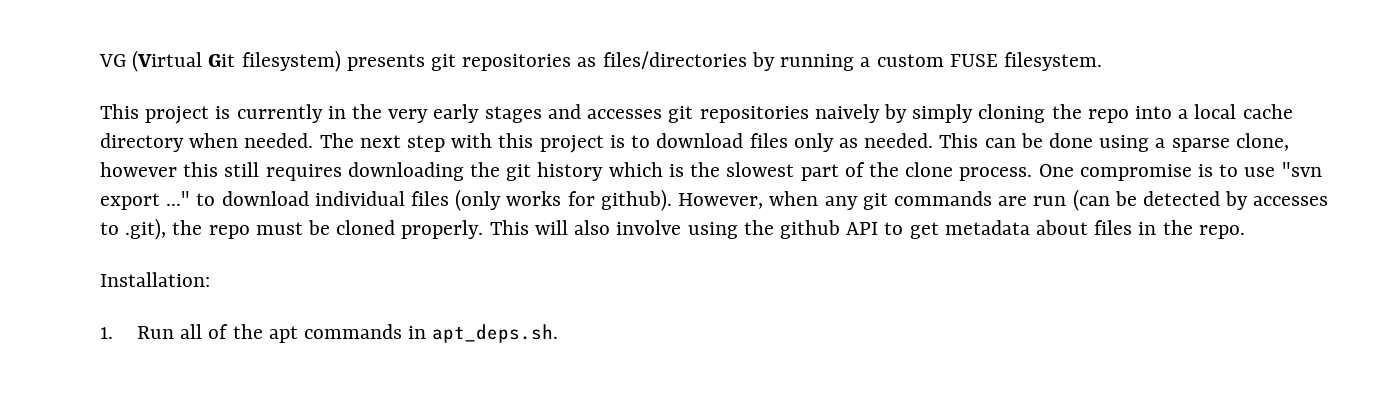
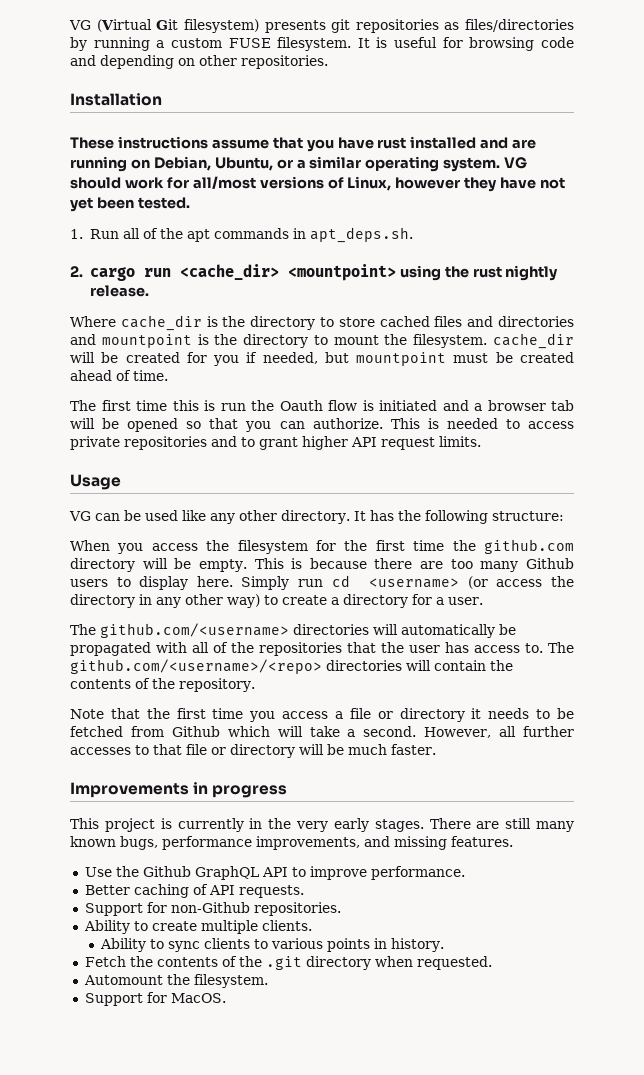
- VG (Virtual Git filesystem) presents git repositories as files/directories by running a custom FUSE filesystem.
- This project is currently in the very early stages and accesses git repositories naively by simply cloning the repo into a local cache directory when needed. The next step with this project is to download files only as needed. This can be done using a sparse clone, however this still requires downloading the git history which is the slowest part of the clone process. One compromise is to use "svn export ..." to download individual files (only works for github). However, when any git commands are run (can be detected by accesses to .git), the repo must be cloned properly. This will also involve using the github API to get metadata about files in the repo.
- Installation:
+ VG (Virtual Git filesystem) presents git repositories as files/directories by running a custom FUSE filesystem. It is useful for browsing code and depending on other repositories.
+ Installation
+ These instructions assume that you have rust installed and are running on Debian, Ubuntu, or a similar operating system. VG should work for all/most versions of Linux, however they have not yet been tested.
+ 2. cargo run <cache_dir> <mountpoint> using the rust nightly release.
+ Where cache_dir is the directory to store cached files and directories and mountpoint is the directory to mount the filesystem. cache_dir will be created for you if needed, but mountpoint must be created ahead of time.
+ The first time this is run the Oauth flow is initiated and a browser tab will be opened so that you can authorize. This is needed to access private repositories and to grant higher API request limits.
+ Usage
+ VG can be used like any other directory. It has the following structure:
+ When you access the filesystem for the first time the github.com directory will be empty. This is because there are too many Github users to display here. Simply run cd <username> (or access the directory in any other way) to create a directory for a user.
+ The github.com/<username> directories will automatically be propagated with all of the repositories that the user has access to. The github.com/<username>/<repo> directories will contain the contents of the repository.
+ Note that the first time you access a file or directory it needs to be fetched from Github which will take a second. However, all further accesses to that file or directory will be much faster.
+ Improvements in progress
+ This project is currently in the very early stages. There are still many known bugs, performance improvements, and missing features.
+ Use the Github GraphQL API to improve performance.
+ Better caching of API requests.
+ Support for non-Github repositories.
+ Ability to create multiple clients.
+ Ability to sync clients to various points in history.
+ Fetch the contents of the .git directory when requested.
+ Automount the filesystem.
+ Support for MacOS.

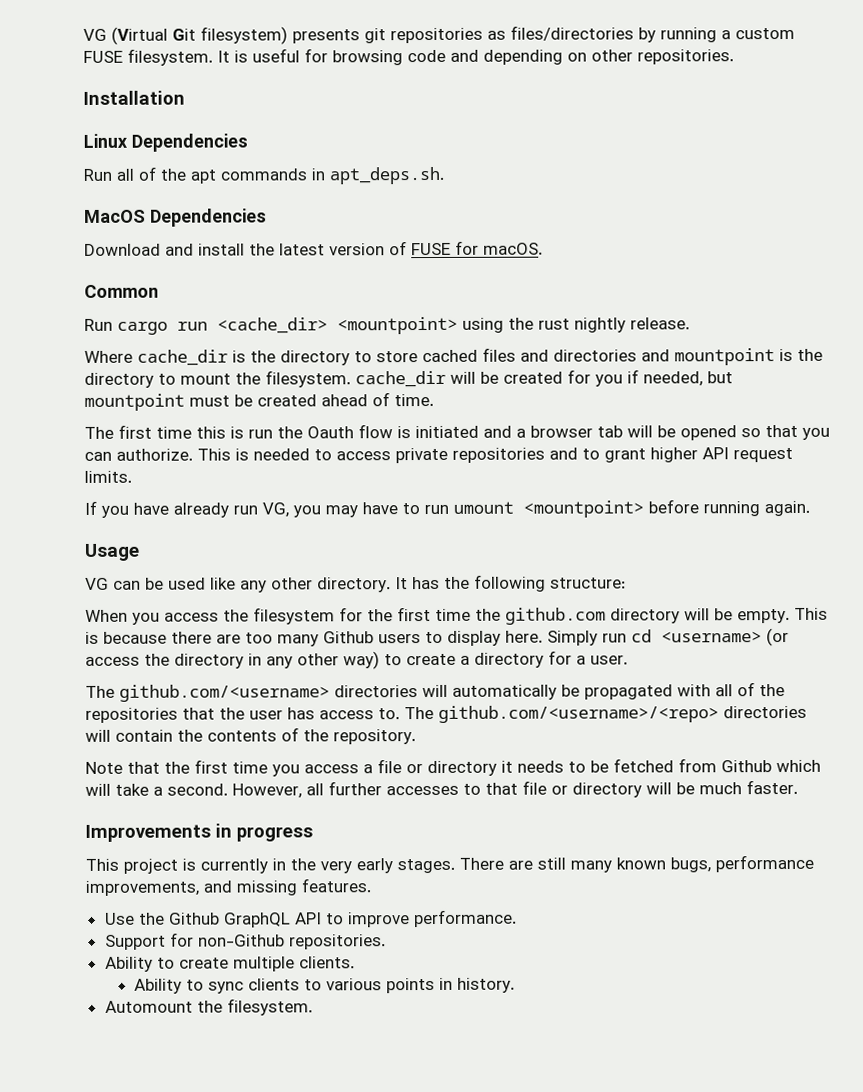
- These instructions assume that you have rust installed and are running on Debian, Ubuntu, or a similar operating system. VG should work for all/most versions of Linux, however they have not yet been tested.
- 1. Run all of the apt commands in apt_deps.sh.
+ Linux Dependencies
+ Run all of the apt commands in apt_deps.sh.
- 2. cargo run <cache_dir> <mountpoint> using the rust nightly release.
+ MacOS Dependencies
+ Download and install the latest version of FUSE for macOS.
+ Common
+ Run cargo run <cache_dir> <mountpoint> using the rust nightly release.
+ If you have already run VG, you may have to run umount <mountpoint> before running again.
- Better caching of API requests.
- Fetch the contents of the .git directory when requested.
- Support for MacOS.

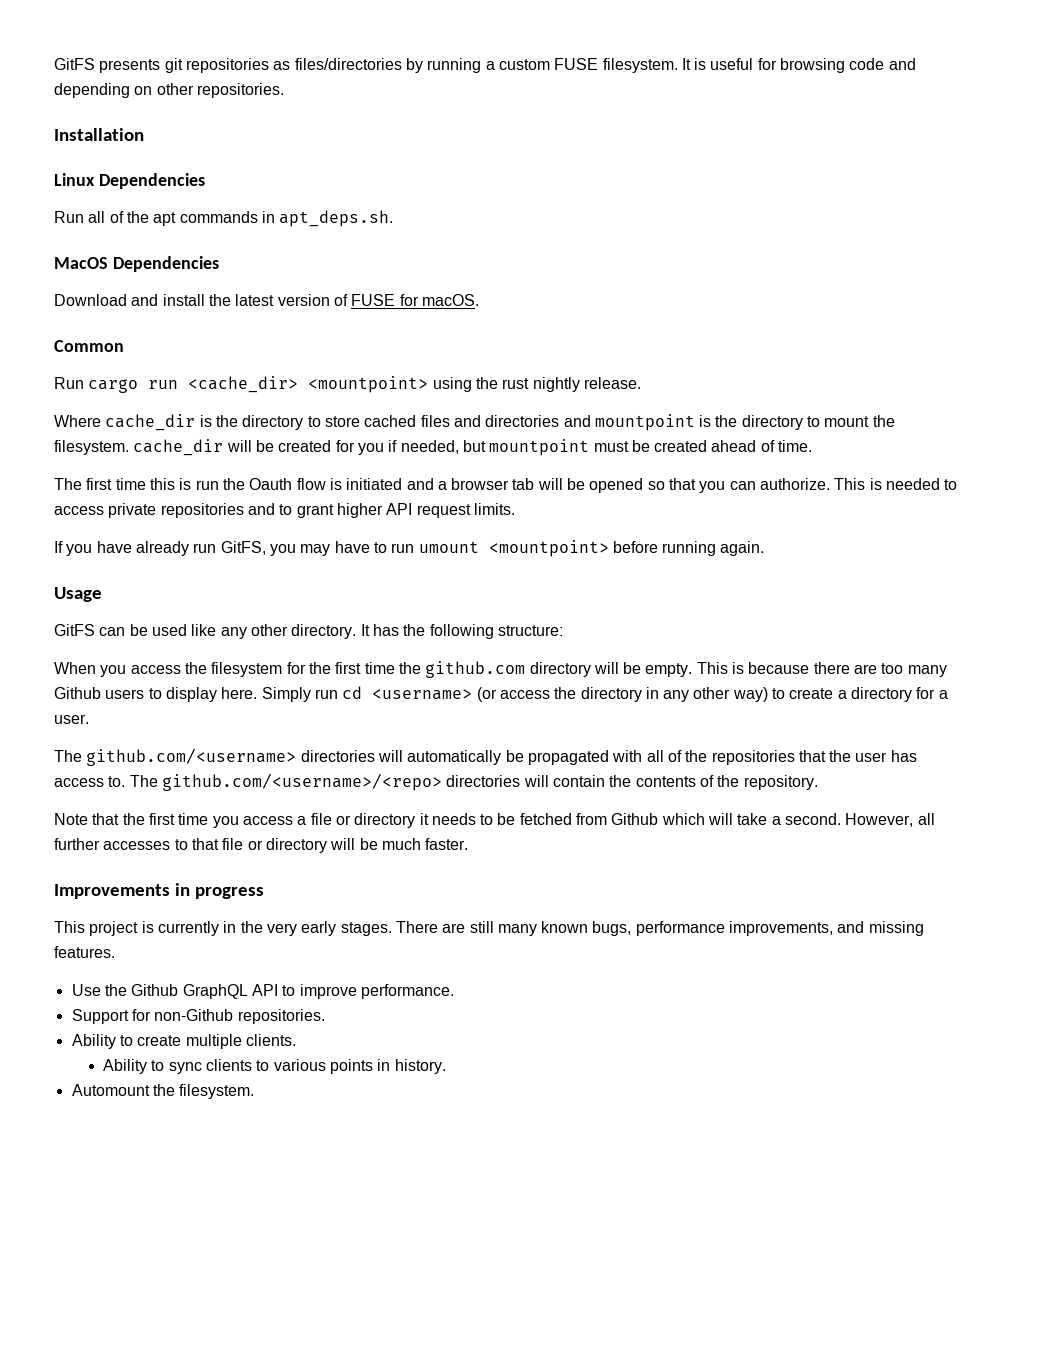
- VG (Virtual Git filesystem) presents git repositories as files/directories by running a custom FUSE filesystem.
+ GitFS presents git repositories as files/directories by running a custom FUSE filesystem.
- If you have already run VG, you may have to run umount <mountpoint> before running again.
+ If you have already run GitFS, you may have to run umount <mountpoint> before running again.
- VG can be used like any other directory.
+ GitFS can be used like any other directory.

